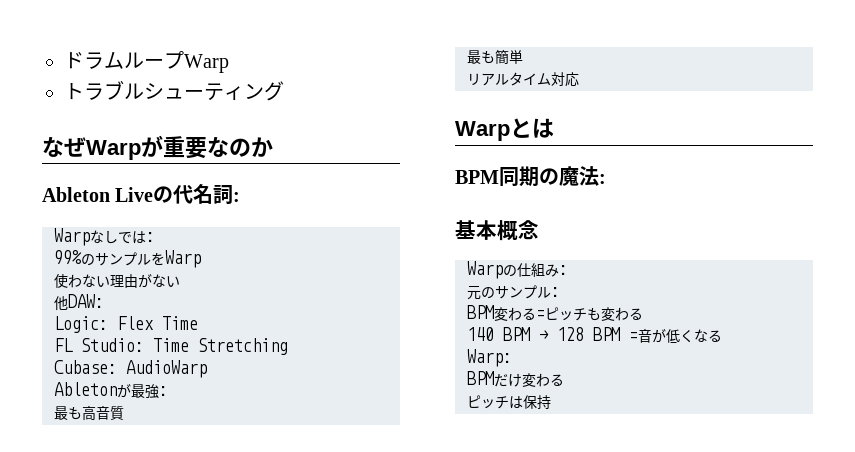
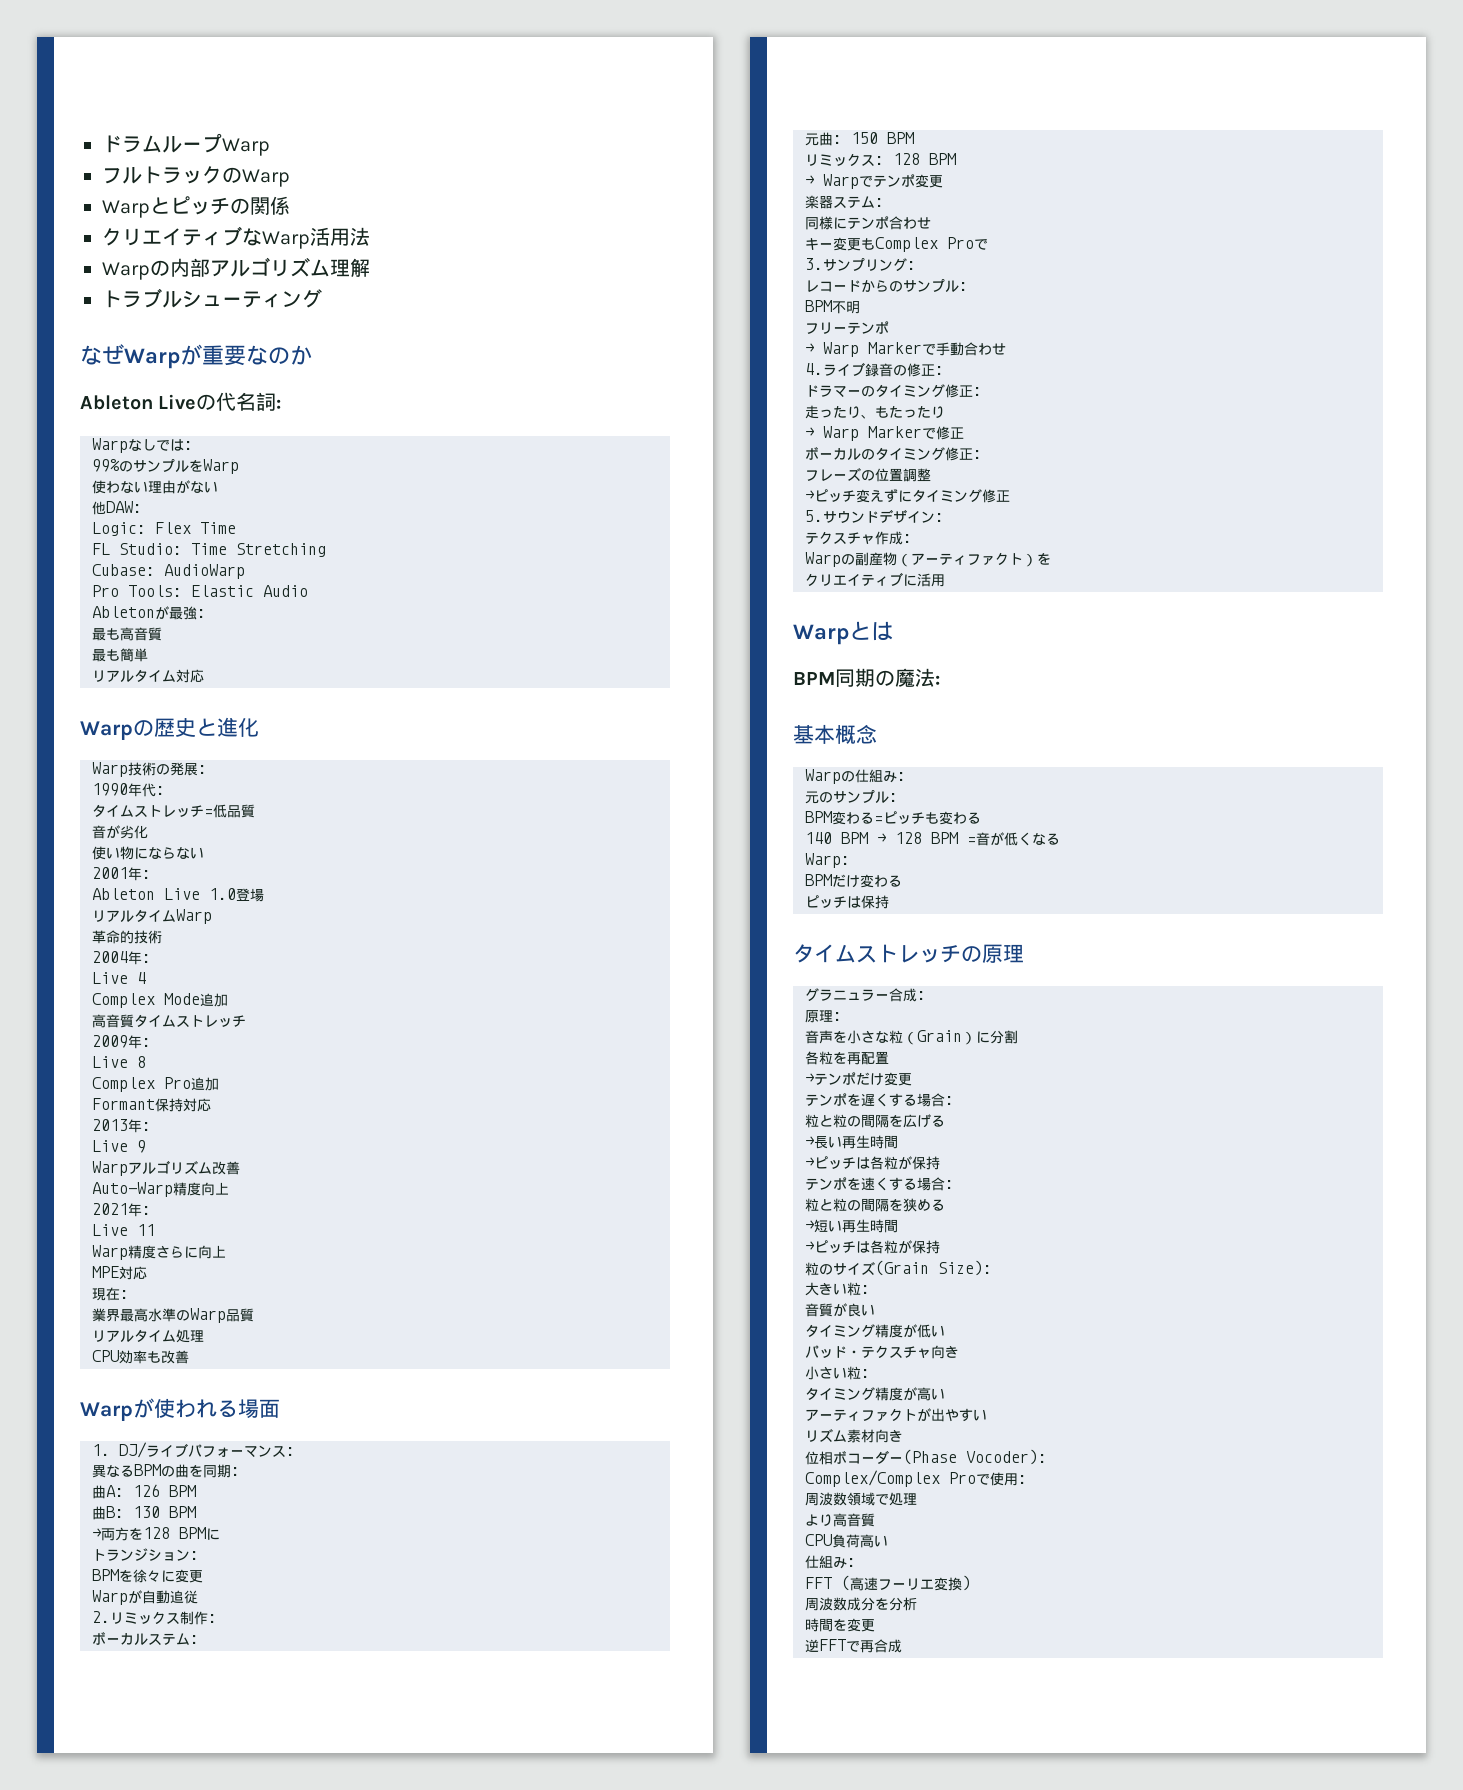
+ フルトラックのWarp
+ Warpとピッチの関係
+ クリエイティブなWarp活用法
+ Warpの内部アルゴリズム理解
+ Pro Tools: Elastic Audio
+ Warpの歴史と進化
+ Warp技術の発展:
+ 1990年代:
+ タイムストレッチ=低品質
+ 音が劣化
+ 使い物にならない
+ 2001年:
+ Ableton Live 1.0登場
+ リアルタイムWarp
+ 革命的技術
+ 2004年:
+ Live 4
+ Complex Mode追加
+ 高音質タイムストレッチ
+ 2009年:
+ Live 8
+ Complex Pro追加
+ Formant保持対応
+ 2013年:
+ Live 9
+ Warpアルゴリズム改善
+ Auto-Warp精度向上
+ 2021年:
+ Live 11
+ Warp精度さらに向上
+ MPE対応
+ 現在:
+ 業界最高水準のWarp品質
+ リアルタイム処理
+ CPU効率も改善
+ Warpが使われる場面
+ 1. DJ/ライブパフォーマンス:
+ 異なるBPMの曲を同期:
+ 曲A: 126 BPM
+ 曲B: 130 BPM
+ →両方を128 BPMに
+ トランジション:
+ BPMを徐々に変更
+ Warpが自動追従
+ 2.リミックス制作:
+ ボーカルステム:
+ 元曲: 150 BPM
+ リミックス: 128 BPM
+ → Warpでテンポ変更
+ 楽器ステム:
+ 同様にテンポ合わせ
+ キー変更もComplex Proで
+ 3.サンプリング:
+ レコードからのサンプル:
+ BPM不明
+ フリーテンポ
+ → Warp Markerで手動合わせ
+ 4.ライブ録音の修正:
+ ドラマーのタイミング修正:
+ 走ったり、もたったり
+ → Warp Markerで修正
+ ボーカルのタイミング修正:
+ フレーズの位置調整
+ →ピッチ変えずにタイミング修正
+ 5.サウンドデザイン:
+ テクスチャ作成:
+ Warpの副産物（アーティファクト）を
+ クリエイティブに活用
+ タイムストレッチの原理
+ グラニュラー合成:
+ 原理:
+ 音声を小さな粒（Grain）に分割
+ 各粒を再配置
+ →テンポだけ変更
+ テンポを遅くする場合:
+ 粒と粒の間隔を広げる
+ →長い再生時間
+ →ピッチは各粒が保持
+ テンポを速くする場合:
+ 粒と粒の間隔を狭める
+ →短い再生時間
+ →ピッチは各粒が保持
+ 粒のサイズ(Grain Size):
+ 大きい粒:
+ 音質が良い
+ タイミング精度が低い
+ パッド・テクスチャ向き
+ 小さい粒:
+ タイミング精度が高い
+ アーティファクトが出やすい
+ リズム素材向き
+ 位相ボコーダー(Phase Vocoder):
+ Complex/Complex Proで使用:
+ 周波数領域で処理
+ より高音質
+ CPU負荷高い
+ 仕組み:
+ FFT (高速フーリエ変換)
+ 周波数成分を分析
+ 時間を変更
+ 逆FFTで再合成

